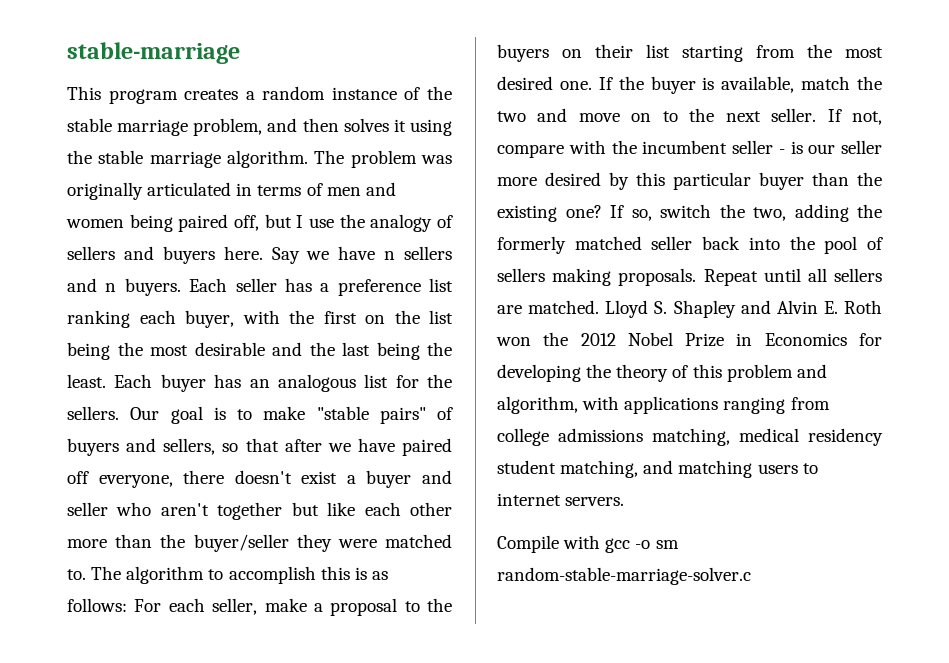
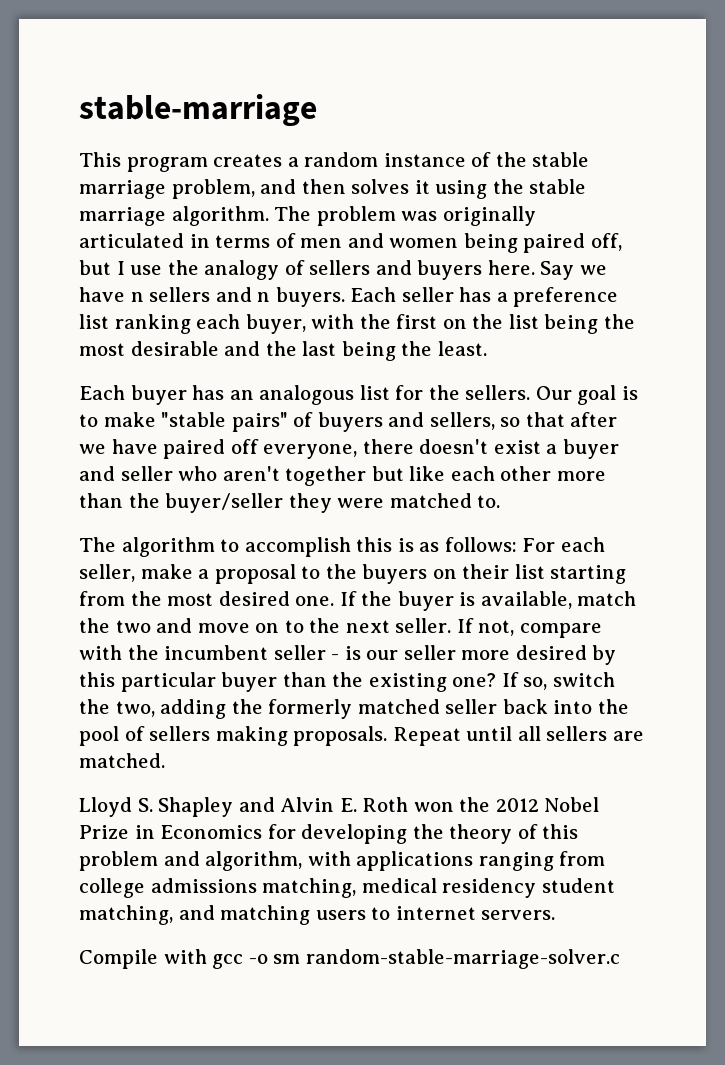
- Each seller has a preference list ranking each buyer, with the first on the list being the most desirable and the last being the least. Each buyer has an analogous list for the sellers.
+ Each seller has a preference list ranking each buyer, with the first on the list being the most desirable and the last being the least.
+ Each buyer has an analogous list for the sellers.
- Our goal is to make "stable pairs" of buyers and sellers, so that after we have paired off everyone, there doesn't exist a buyer and seller who aren't together but like each other more than the buyer/seller they were matched to. The algorithm to accomplish this is as follows:
+ Our goal is to make "stable pairs" of buyers and sellers, so that after we have paired off everyone, there doesn't exist a buyer and seller who aren't together but like each other more than the buyer/seller they were matched to.
+ The algorithm to accomplish this is as follows:
- Repeat until all sellers are matched. Lloyd S. Shapley and Alvin E. Roth won the 2012 Nobel Prize in Economics for developing the theory of this problem and algorithm, with applications ranging from college admissions matching, medical residency student matching, and matching users to internet servers.
+ Repeat until all sellers are matched.
+ Lloyd S. Shapley and Alvin E. Roth won the 2012 Nobel Prize in Economics for developing the theory of this problem and algorithm, with applications ranging from college admissions matching, medical residency student matching, and matching users to internet servers.

